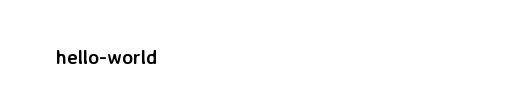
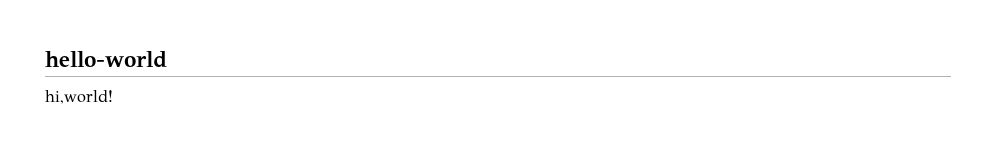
+ hi,world!

